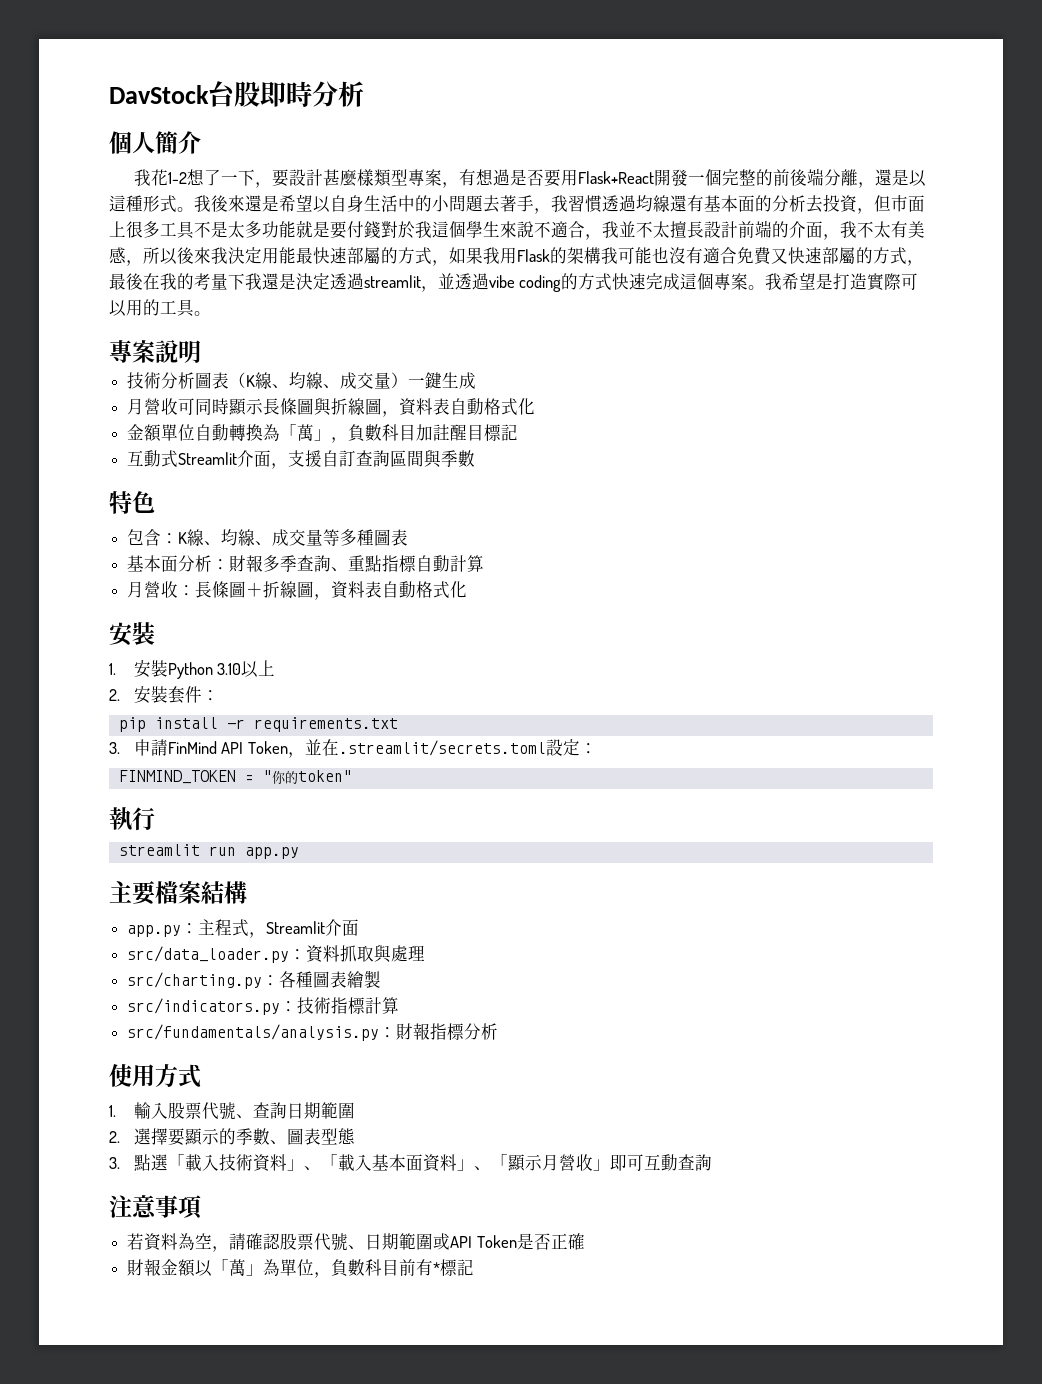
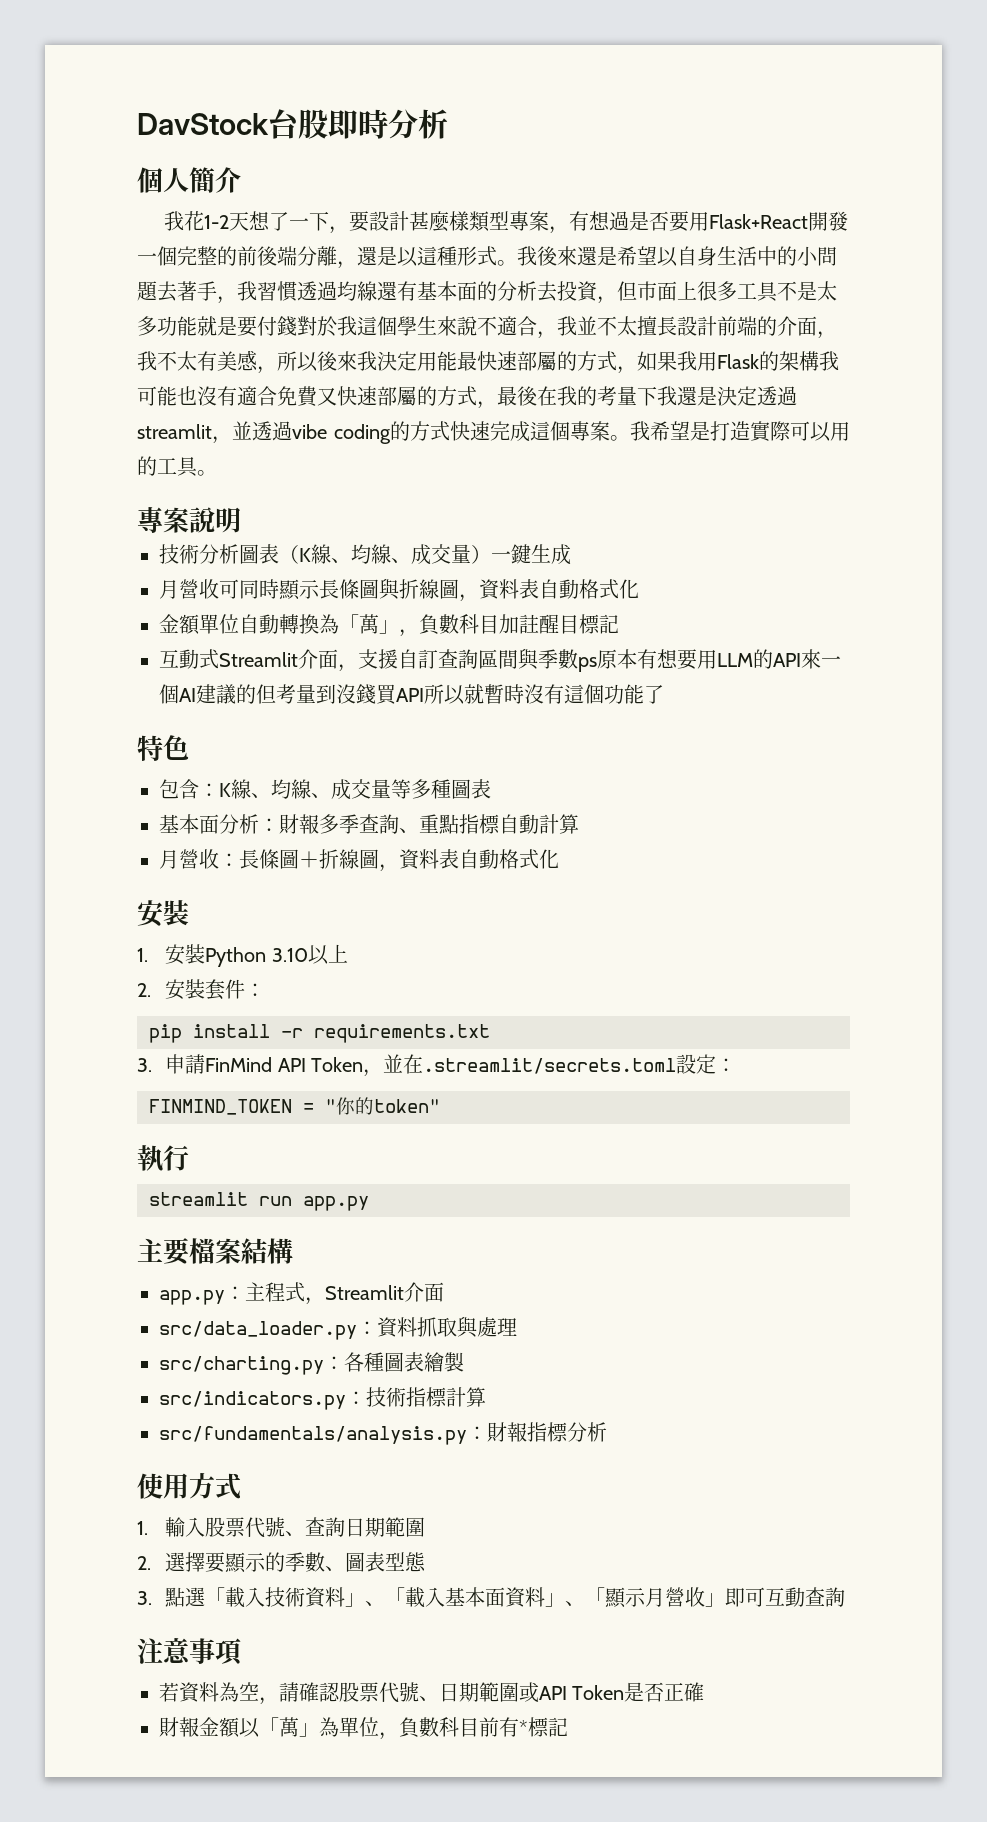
- 我花1-2想了一下，要設計甚麼樣類型專案，有想過是否要用Flask+React開發一個完整的前後端分離，還是以這種形式。
+ 我花1-2天想了一下，要設計甚麼樣類型專案，有想過是否要用Flask+React開發一個完整的前後端分離，還是以這種形式。
- 互動式Streamlit介面，支援自訂查詢區間與季數
+ 互動式Streamlit介面，支援自訂查詢區間與季數ps原本有想要用LLM的API來一個AI建議的但考量到沒錢買API所以就暫時沒有這個功能了

